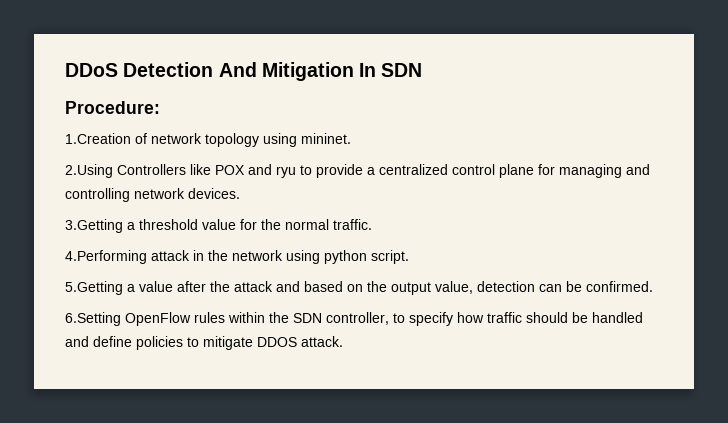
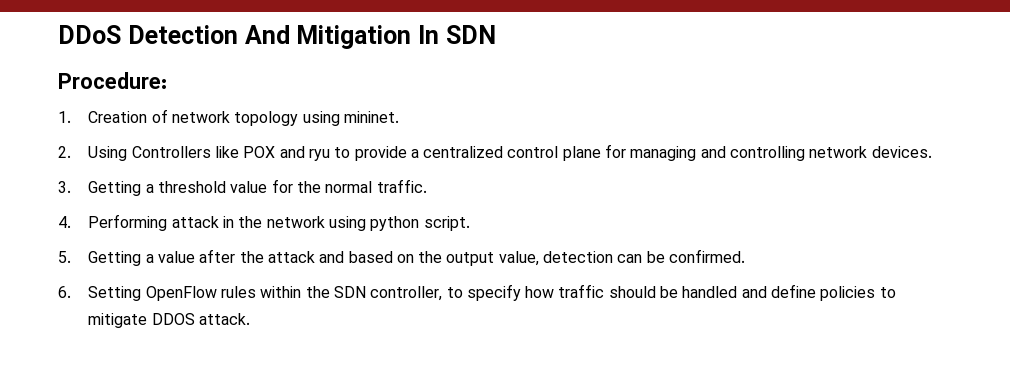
- 1.Creation of network topology using mininet.
+ 1. Creation of network topology using mininet.
- 2.Using Controllers like POX and ryu to provide a centralized control plane for managing and controlling network devices.
+ 2. Using Controllers like POX and ryu to provide a centralized control plane for managing and controlling network devices.
- 3.Getting a threshold value for the normal traffic.
+ 3. Getting a threshold value for the normal traffic.
- 4.Performing attack in the network using python script.
+ 4. Performing attack in the network using python script.
- 5.Getting a value after the attack and based on the output value, detection can be confirmed.
+ 5. Getting a value after the attack and based on the output value, detection can be confirmed.
- 6.Setting OpenFlow rules within the SDN controller, to specify how traffic should be handled and define policies to mitigate DDOS attack.
+ 6. Setting OpenFlow rules within the SDN controller, to specify how traffic should be handled and define policies to mitigate DDOS attack.

